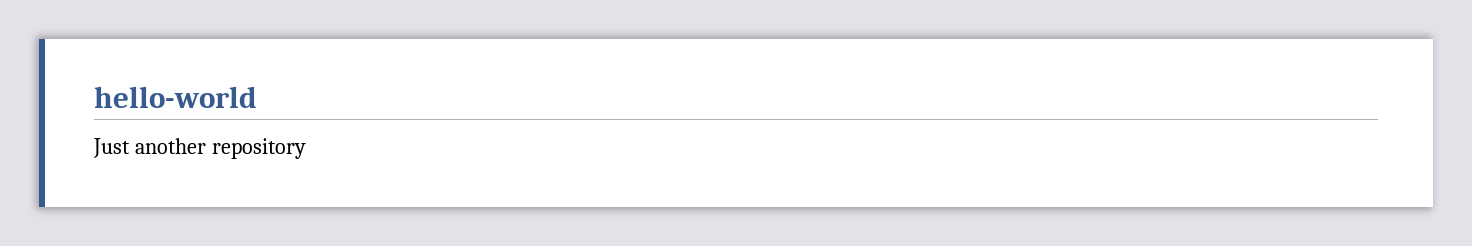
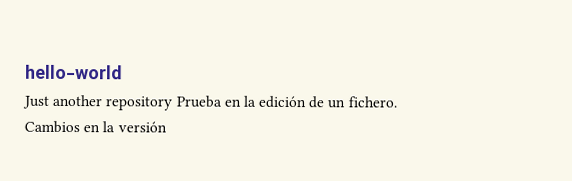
- Just another repository
+ Just another repository Prueba en la edición de un fichero.
+ Cambios en la versión

